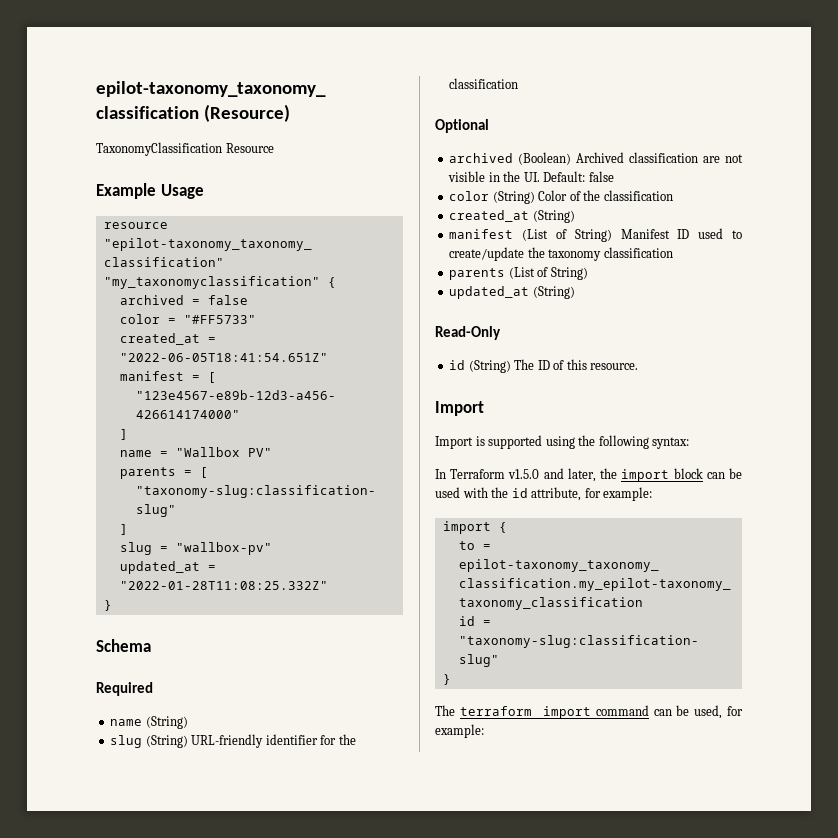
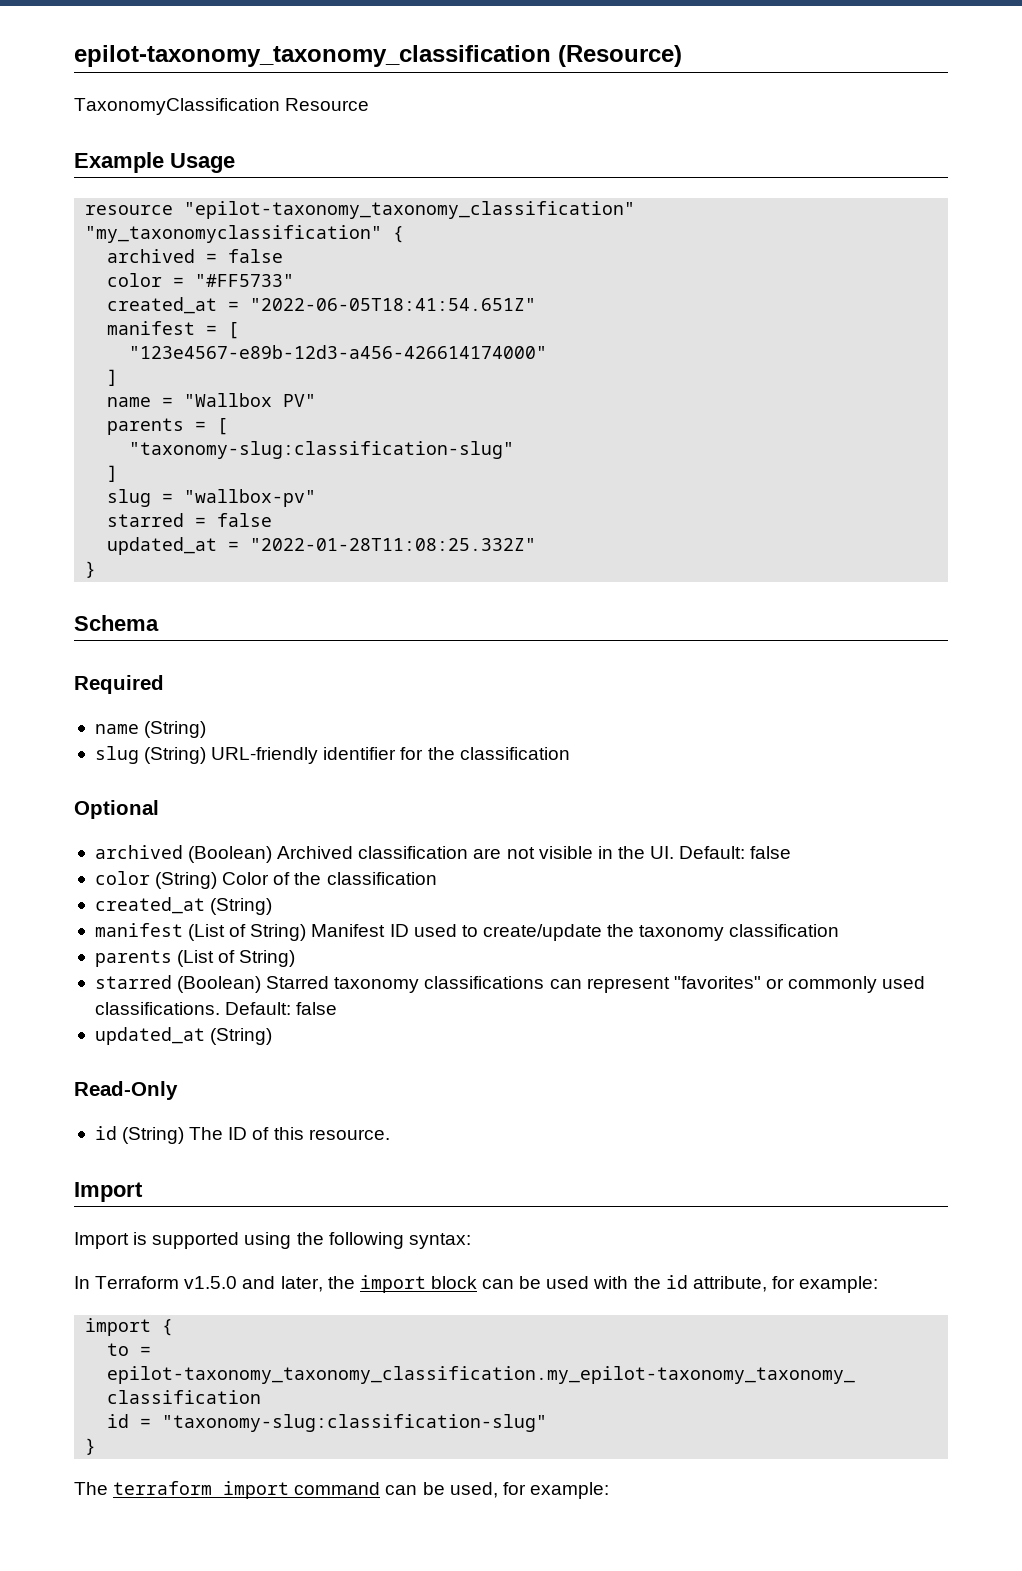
+ starred = false
+ starred (Boolean) Starred taxonomy classifications can represent "favorites" or commonly used classifications. Default: false

